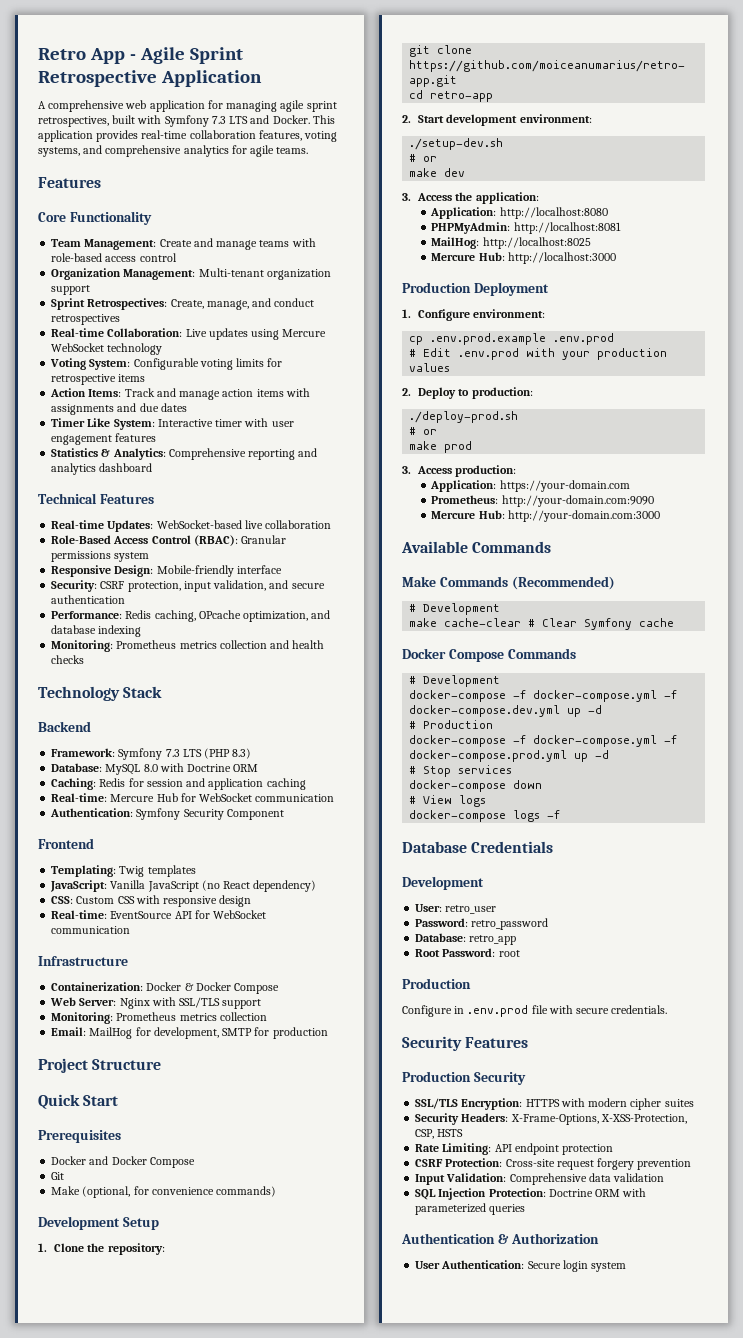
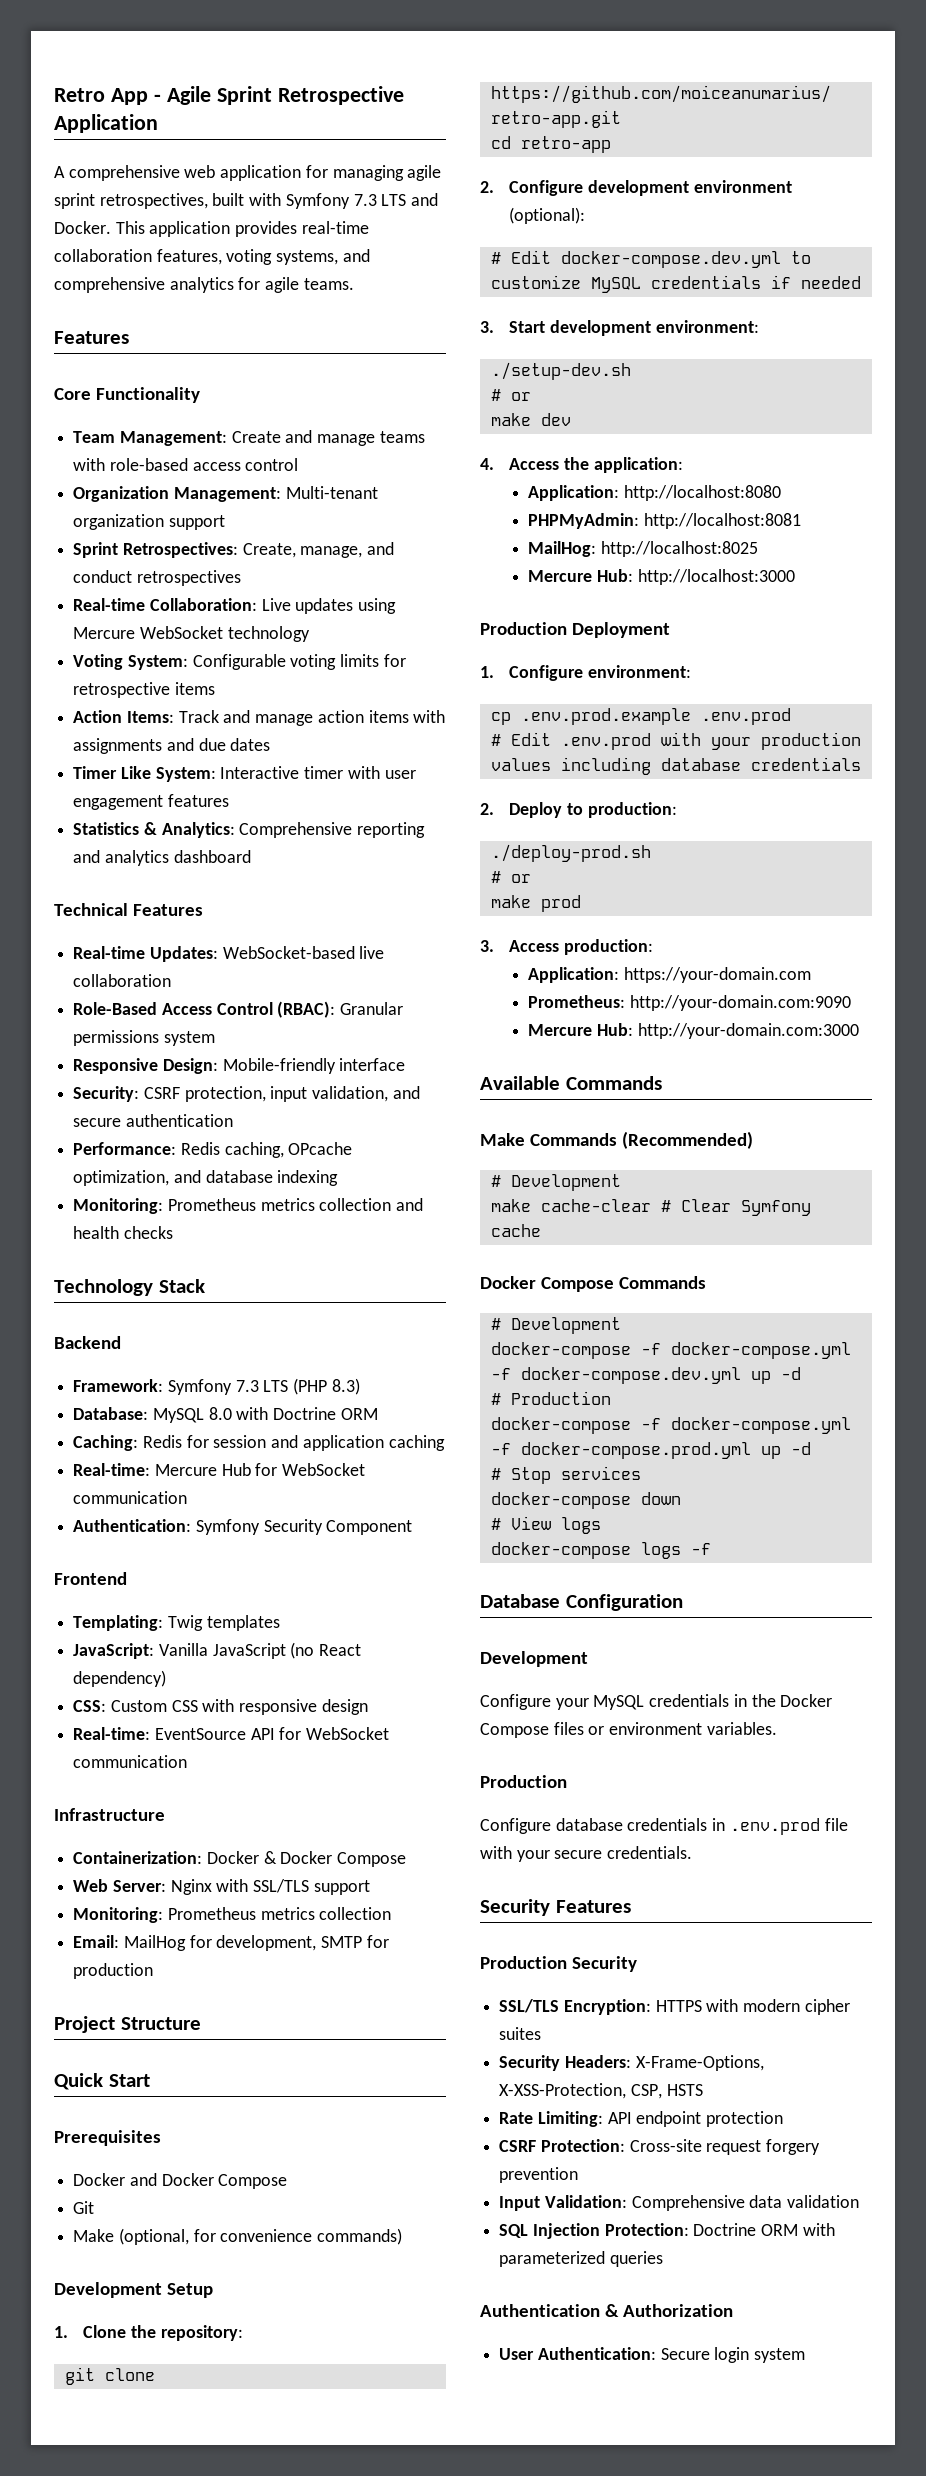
- 2. Start development environment:
+ 2. Configure development environment (optional):
+ # Edit docker-compose.dev.yml to customize MySQL credentials if needed
+ 3. Start development environment:
- 3. Access the application:
+ 4. Access the application:
- # Edit .env.prod with your production values
+ # Edit .env.prod with your production values including database credentials
- Database Credentials
+ Database Configuration
  Development
- User: retro_user
- Password: retro_password
- Database: retro_app
- Root Password: root
+ Configure your MySQL credentials in the Docker Compose files or environment variables.
- Configure in .env.prod file with secure credentials.
+ Configure database credentials in .env.prod file with your secure credentials.

